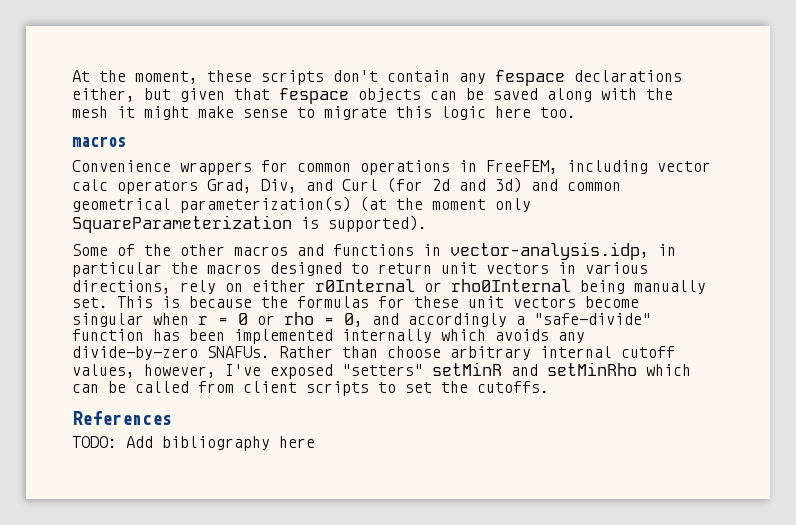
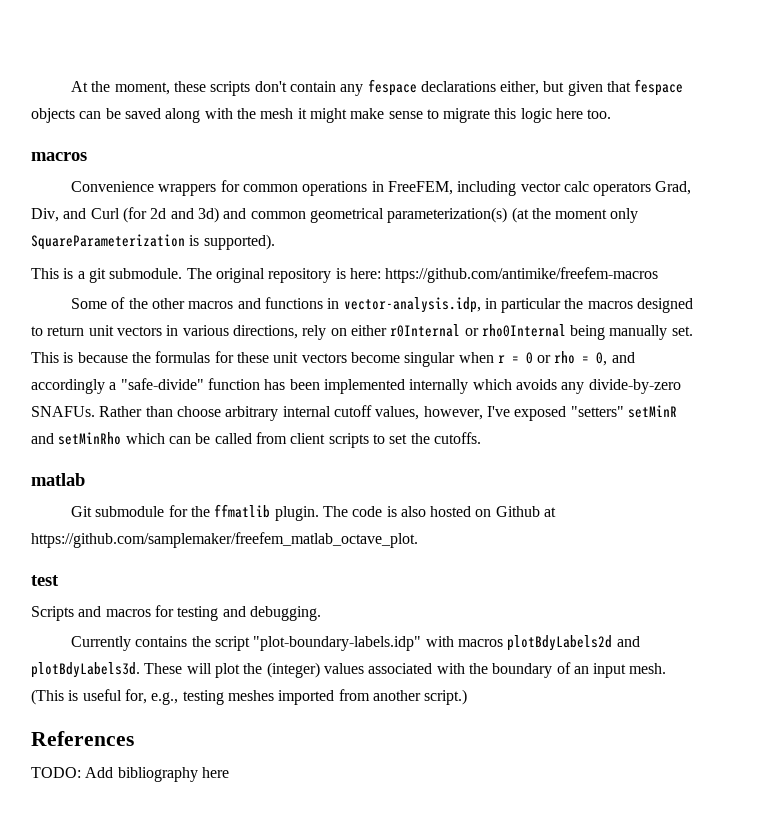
+ This is a git submodule. The original repository is here: https://github.com/antimike/freefem-macros
+ matlab
+ Git submodule for the ffmatlib plugin. The code is also hosted on Github at https://github.com/samplemaker/freefem_matlab_octave_plot.
+ test
+ Scripts and macros for testing and debugging.
+ Currently contains the script "plot-boundary-labels.idp" with macros plotBdyLabels2d and plotBdyLabels3d. These will plot the (integer) values associated with the boundary of an input mesh. (This is useful for, e.g., testing meshes imported from another script.)

